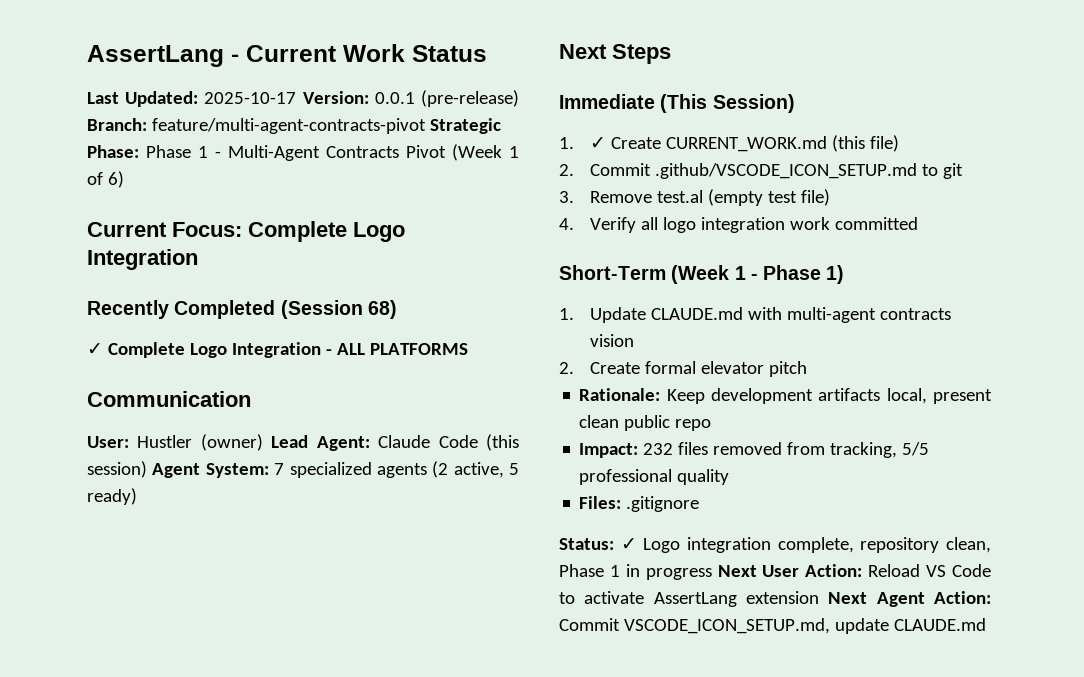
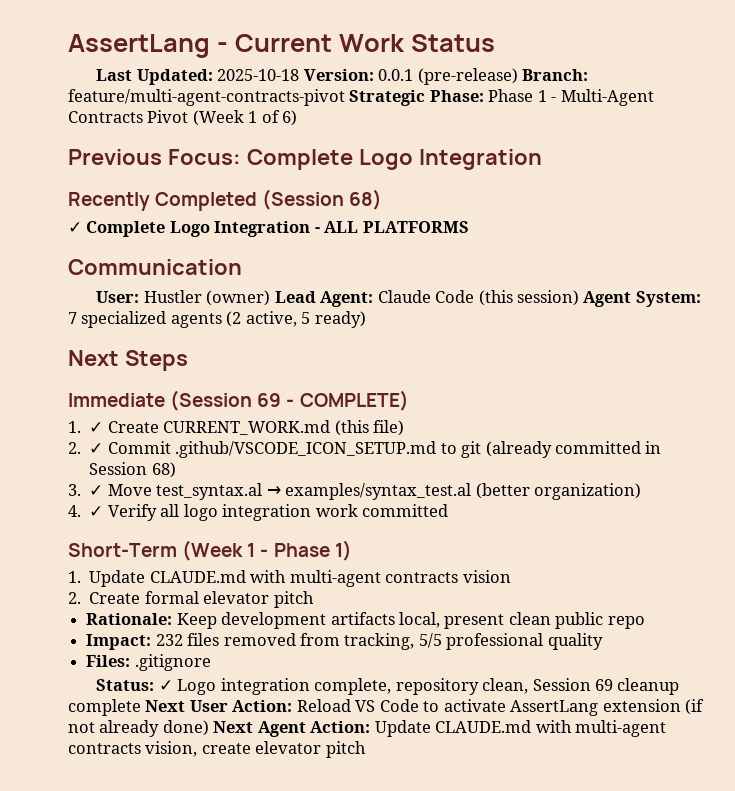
- Last Updated: 2025-10-17 Version: 0.0.1 (pre-release) Branch: feature/multi-agent-contracts-pivot Strategic Phase: Phase 1 - Multi-Agent Contracts Pivot (Week 1 of 6)
+ Last Updated: 2025-10-18 Version: 0.0.1 (pre-release) Branch: feature/multi-agent-contracts-pivot Strategic Phase: Phase 1 - Multi-Agent Contracts Pivot (Week 1 of 6)
- Current Focus: Complete Logo Integration
+ Previous Focus: Complete Logo Integration
- Immediate (This Session)
+ Immediate (Session 69 - COMPLETE)
- 2. Commit .github/VSCODE_ICON_SETUP.md to git
- 3. Remove test.al (empty test file)
+ 2. ✓ Commit .github/VSCODE_ICON_SETUP.md to git (already committed in Session 68)
+ 3. ✓ Move test_syntax.al → examples/syntax_test.al (better organization)
- 4. Verify all logo integration work committed
+ 4. ✓ Verify all logo integration work committed
- Status: ✓ Logo integration complete, repository clean, Phase 1 in progress Next User Action: Reload VS Code to activate AssertLang extension Next Agent Action: Commit VSCODE_ICON_SETUP.md, update CLAUDE.md
+ Status: ✓ Logo integration complete, repository clean, Session 69 cleanup complete Next User Action: Reload VS Code to activate AssertLang extension (if not already done) Next Agent Action: Update CLAUDE.md with multi-agent contracts vision, create elevator pitch

